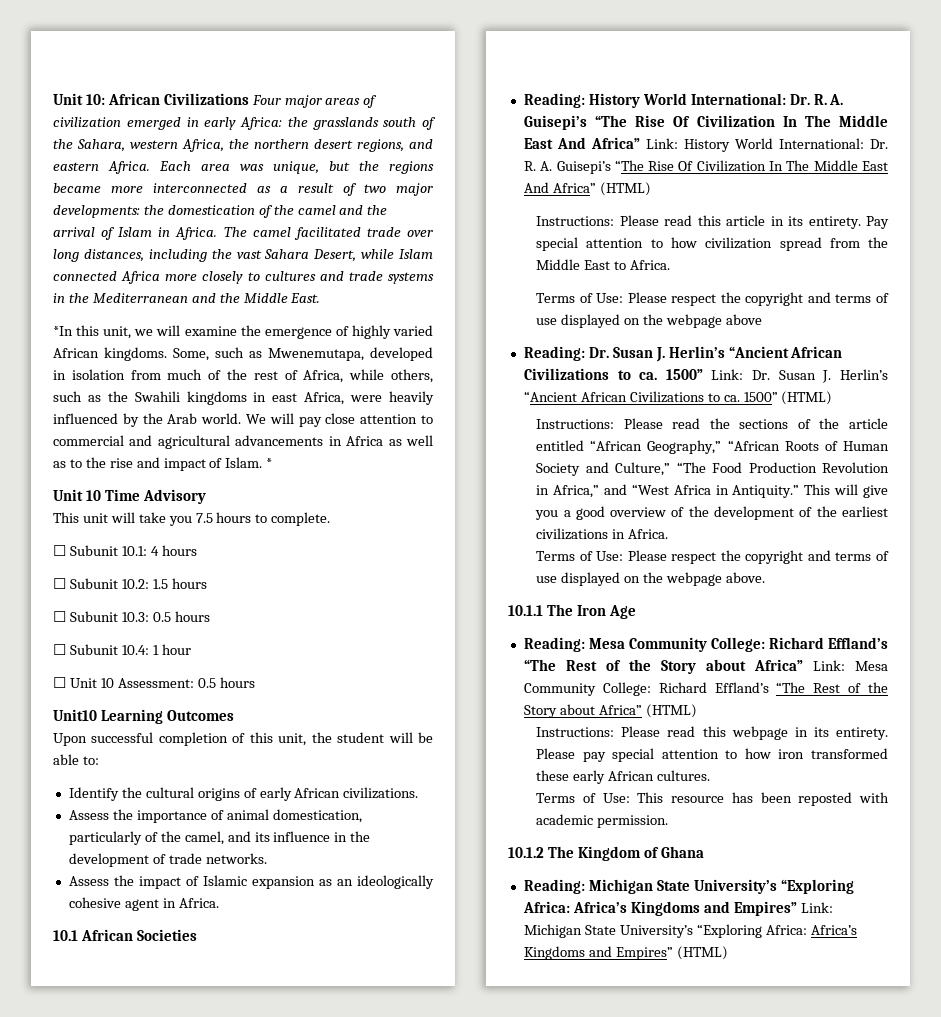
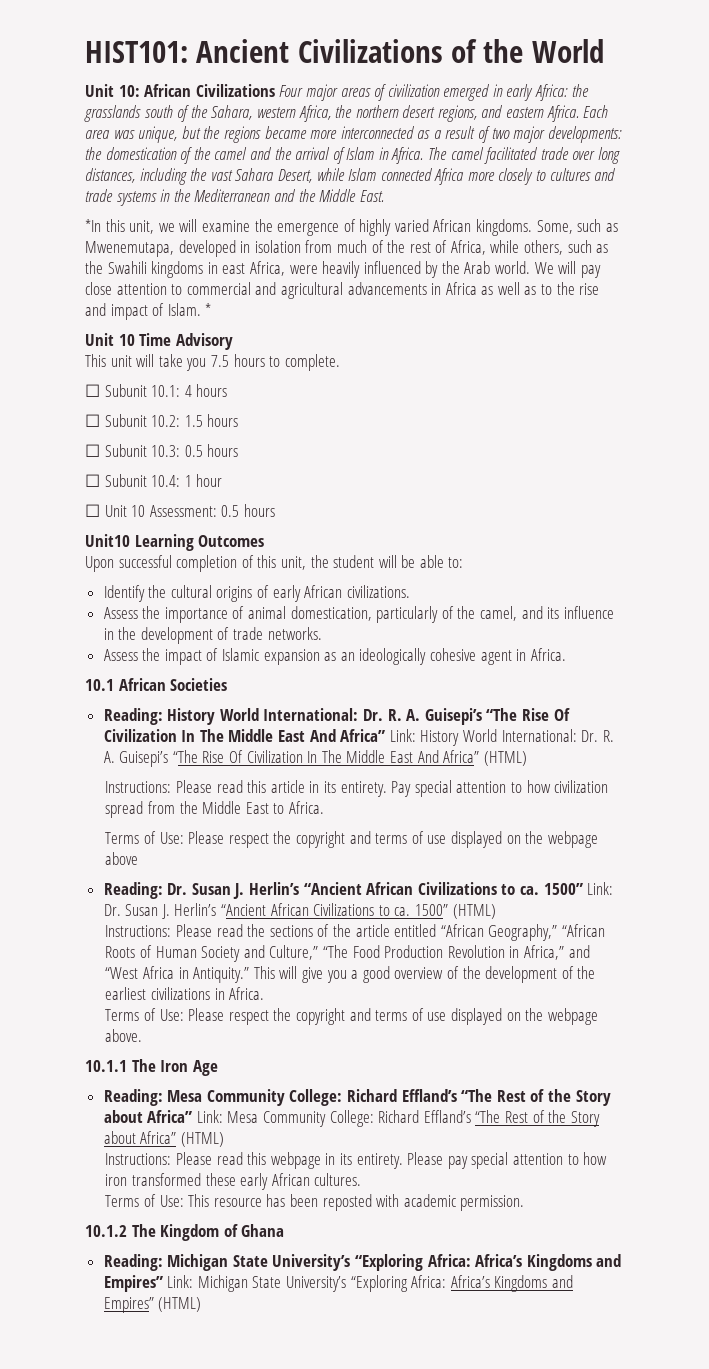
+ HIST101: Ancient Civilizations of the World

